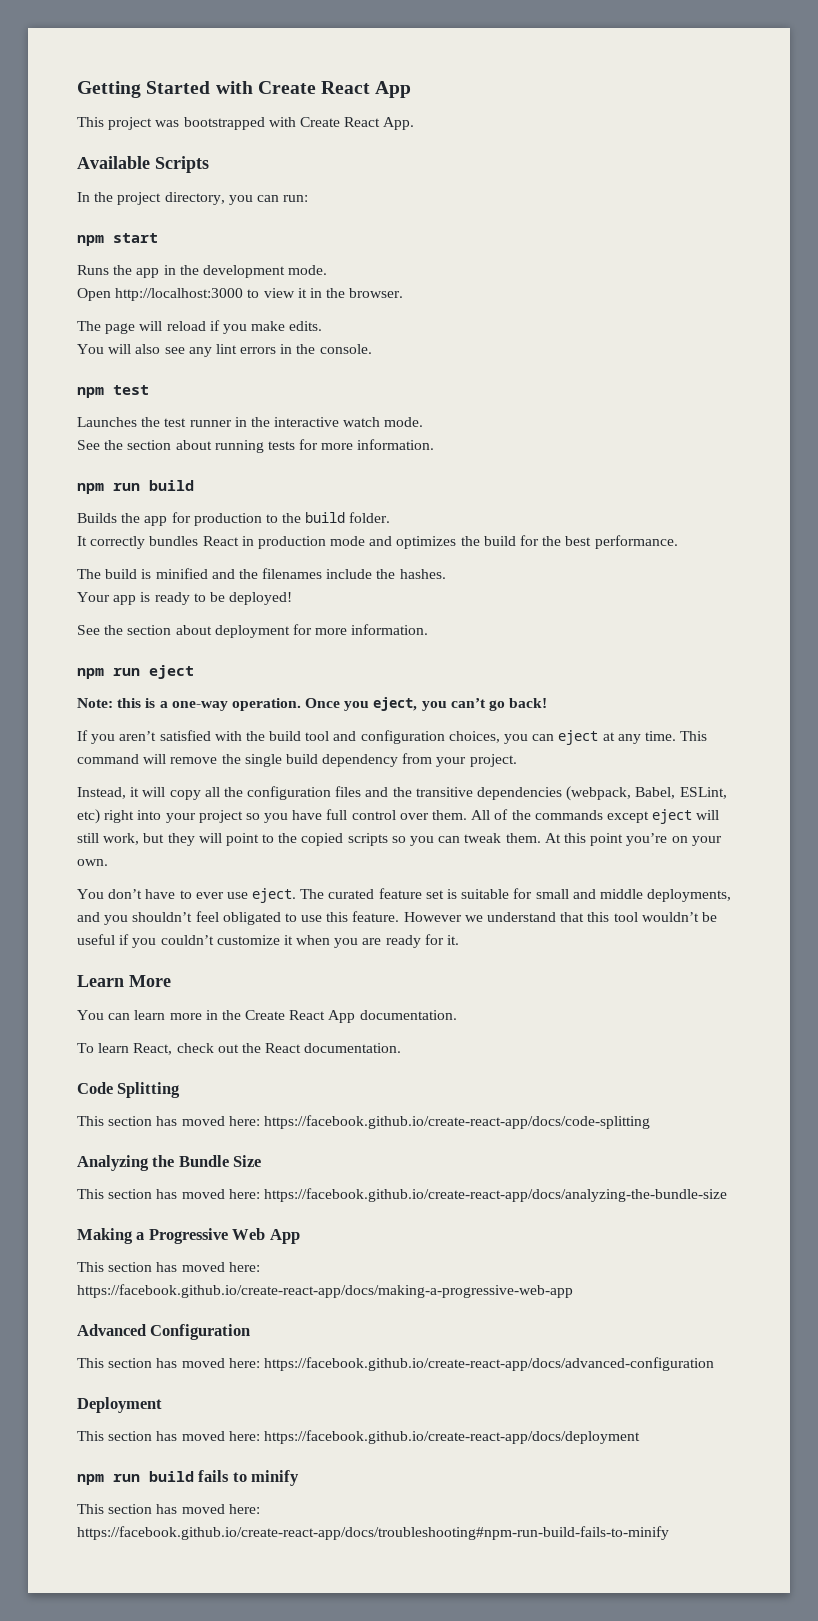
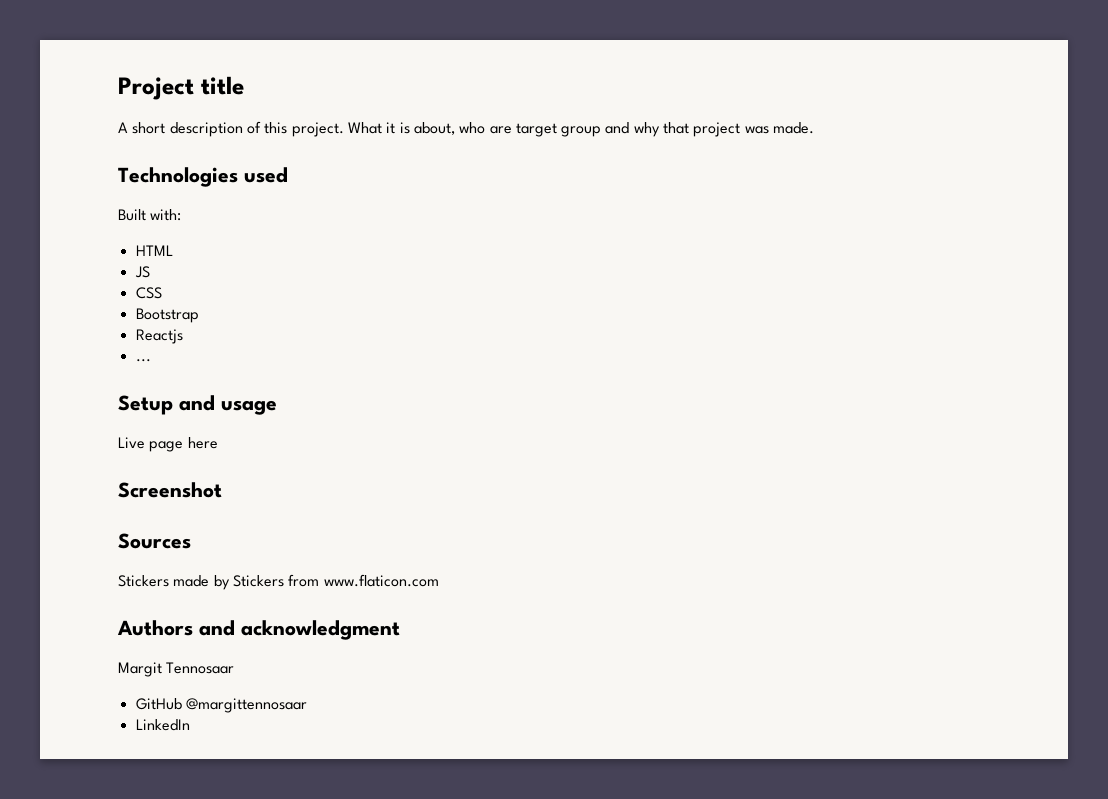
- Getting Started with Create React App
- This project was bootstrapped with Create React App.
- Available Scripts
- In the project directory, you can run:
- npm start
- Runs the app in the development mode.
- Open http://localhost:3000 to view it in the browser.
- The page will reload if you make edits.
- You will also see any lint errors in the console.
- npm test
- Launches the test runner in the interactive watch mode.
- See the section about running tests for more information.
- npm run build
- Builds the app for production to the build folder.
- It correctly bundles React in production mode and optimizes the build for the best performance.
- The build is minified and the filenames include the hashes.
- Your app is ready to be deployed!
- See the section about deployment for more information.
- npm run eject
- Note: this is a one-way operation. Once you eject, you can’t go back!
- If you aren’t satisfied with the build tool and configuration choices, you can eject at any time. This command will remove the single build dependency from your project.
- Instead, it will copy all the configuration files and the transitive dependencies (webpack, Babel, ESLint, etc) right into your project so you have full control over them. All of the commands except eject will still work, but they will point to the copied scripts so you can tweak them. At this point you’re on your own.
- You don’t have to ever use eject. The curated feature set is suitable for small and middle deployments, and you shouldn’t feel obligated to use this feature. However we understand that this tool wouldn’t be useful if you couldn’t customize it when you are ready for it.
- Learn More
- You can learn more in the Create React App documentation.
- To learn React, check out the React documentation.
- Code Splitting
- This section has moved here: https://facebook.github.io/create-react-app/docs/code-splitting
- Analyzing the Bundle Size
- This section has moved here: https://facebook.github.io/create-react-app/docs/analyzing-the-bundle-size
- Making a Progressive Web App
- This section has moved here: https://facebook.github.io/create-react-app/docs/making-a-progressive-web-app
- Advanced Configuration
- This section has moved here: https://facebook.github.io/create-react-app/docs/advanced-configuration
- Deployment
- This section has moved here: https://facebook.github.io/create-react-app/docs/deployment
- npm run build fails to minify
- This section has moved here: https://facebook.github.io/create-react-app/docs/troubleshooting#npm-run-build-fails-to-minify
+ Project title
+ A short description of this project. What it is about, who are target group and why that project was made.
+ Technologies used
+ Built with:
+ HTML
+ JS
+ CSS
+ Bootstrap
+ Reactjs
+ ...
+ Setup and usage
+ Live page here
+ Screenshot
+ Sources
+ Stickers made by Stickers from www.flaticon.com
+ Authors and acknowledgment
+ Margit Tennosaar
+ GitHub @margittennosaar
+ LinkedIn

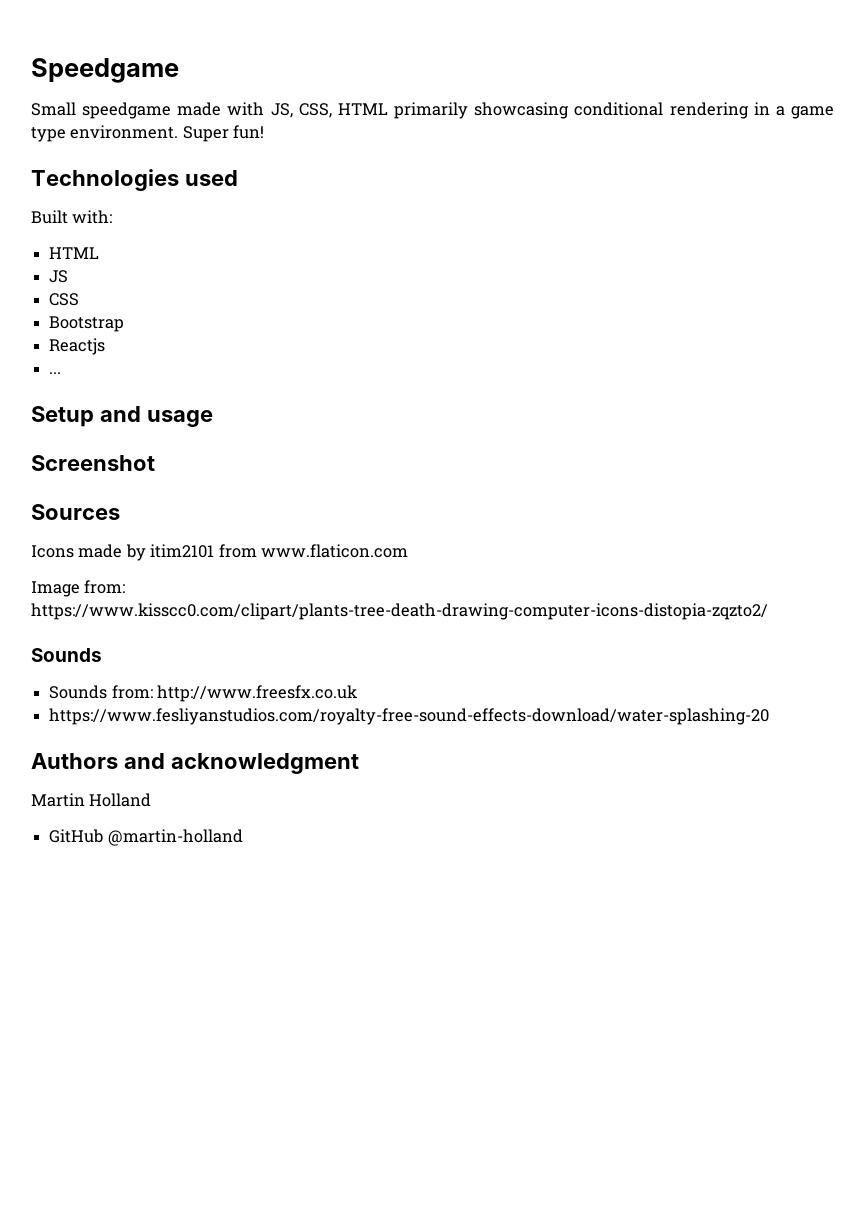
- Project title
- A short description of this project. What it is about, who are target group and why that project was made.
+ Speedgame
+ Small speedgame made with JS, CSS, HTML primarily showcasing conditional rendering in a game type environment. Super fun!
- Live page here
- Stickers made by Stickers from www.flaticon.com
+ Icons made by itim2101 from www.flaticon.com
+ Image from: https://www.kisscc0.com/clipart/plants-tree-death-drawing-computer-icons-distopia-zqzto2/
+ Sounds
+ Sounds from: http://www.freesfx.co.uk
+ https://www.fesliyanstudios.com/royalty-free-sound-effects-download/water-splashing-20
- Margit Tennosaar
+ Martin Holland
- GitHub @margittennosaar
- LinkedIn
+ GitHub @martin-holland

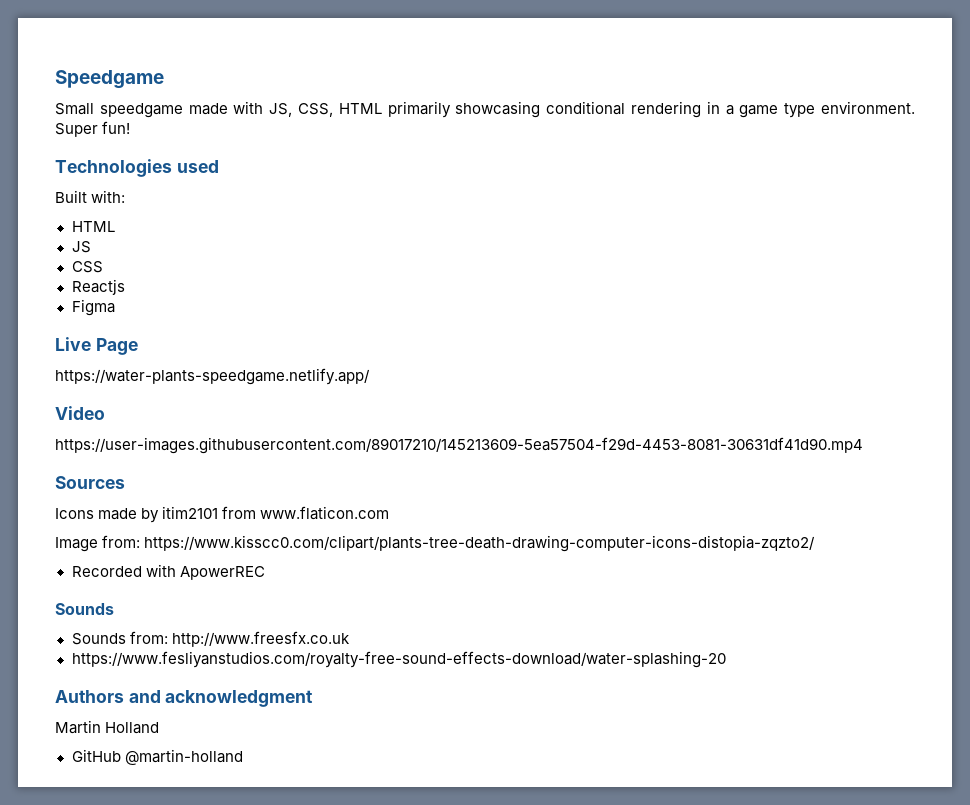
- Bootstrap
- ...
- Setup and usage
- Screenshot
+ Figma
+ Live Page
+ https://water-plants-speedgame.netlify.app/
+ Video
+ https://user-images.githubusercontent.com/89017210/145213609-5ea57504-f29d-4453-8081-30631df41d90.mp4
+ Recorded with ApowerREC

